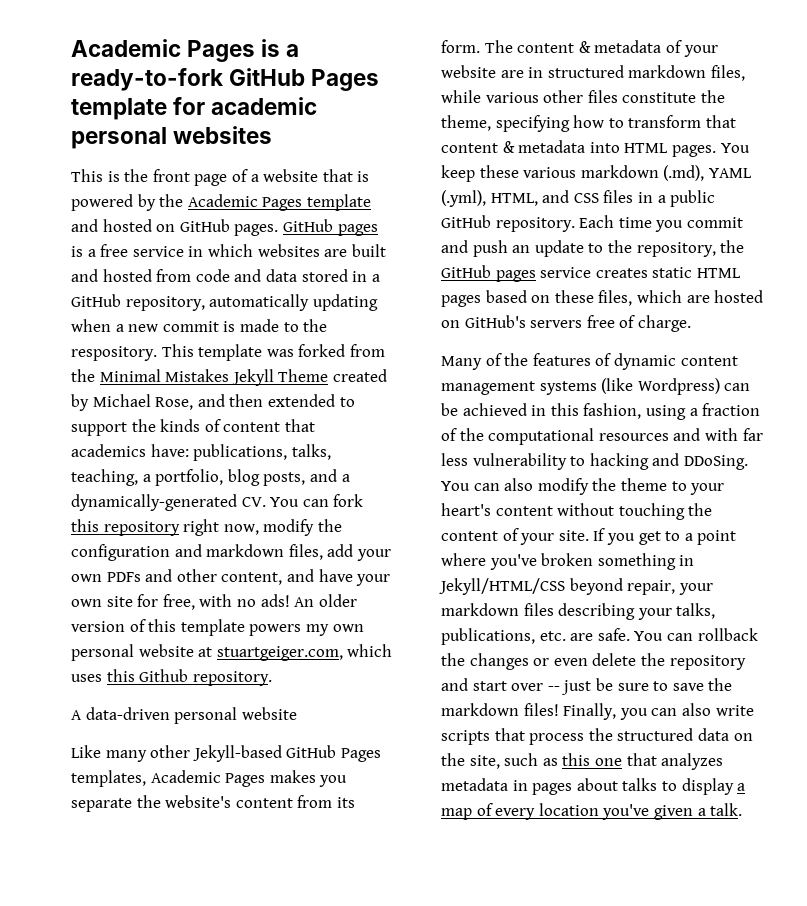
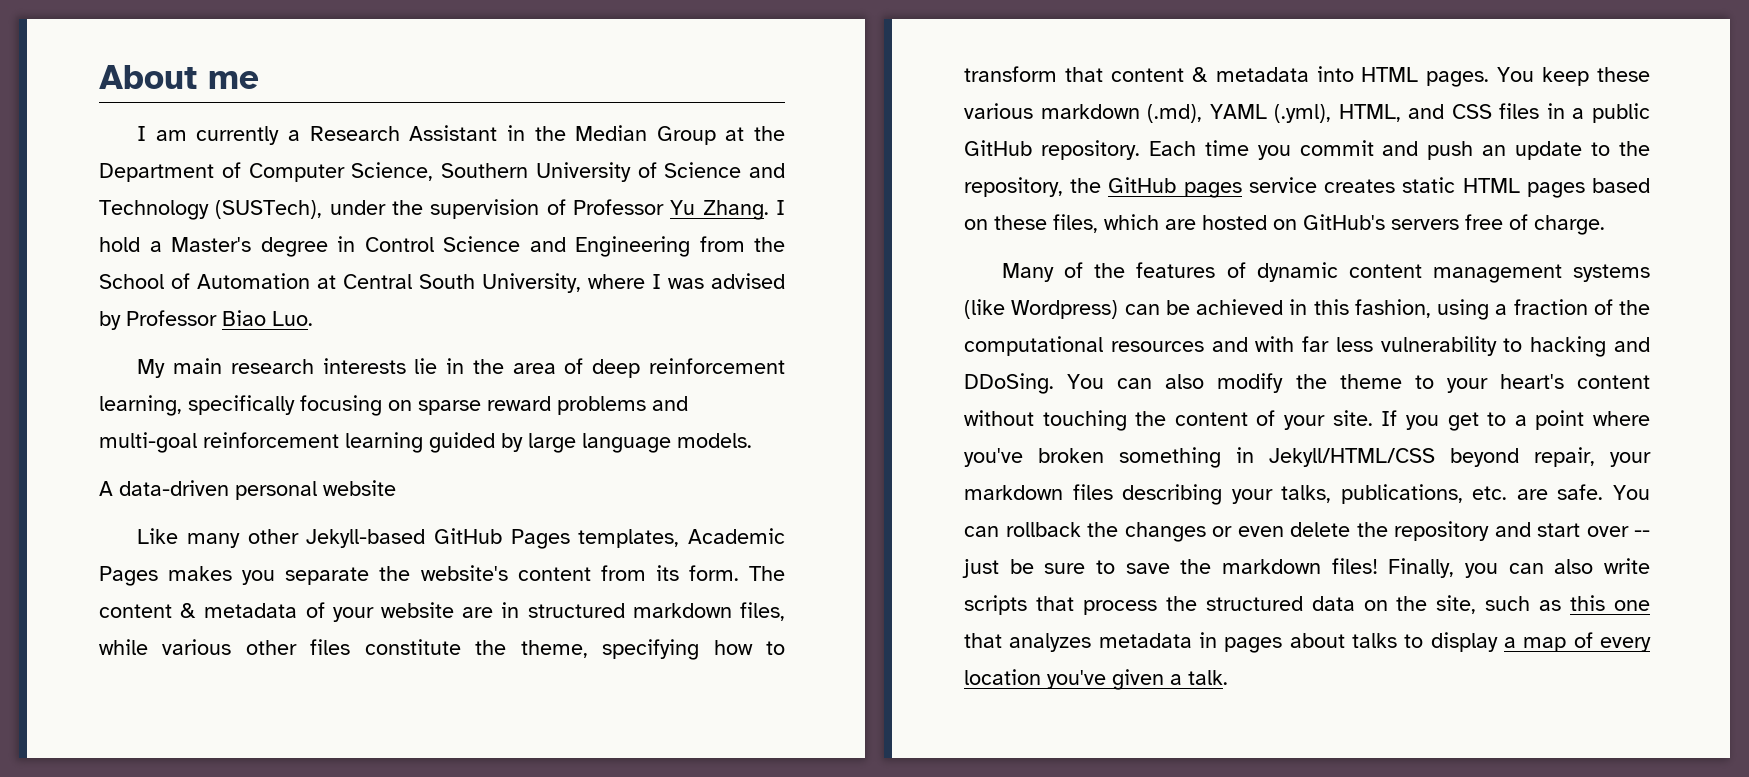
- Academic Pages is a ready-to-fork GitHub Pages template for academic personal websites
- This is the front page of a website that is powered by the Academic Pages template and hosted on GitHub pages. GitHub pages is a free service in which websites are built and hosted from code and data stored in a GitHub repository, automatically updating when a new commit is made to the respository. This template was forked from the Minimal Mistakes Jekyll Theme created by Michael Rose, and then extended to support the kinds of content that academics have: publications, talks, teaching, a portfolio, blog posts, and a dynamically-generated CV. You can fork this repository right now, modify the configuration and markdown files, add your own PDFs and other content, and have your own site for free, with no ads! An older version of this template powers my own personal website at stuartgeiger.com, which uses this Github repository.
+ About me
+ I am currently a Research Assistant in the Median Group at the Department of Computer Science, Southern University of Science and Technology (SUSTech), under the supervision of Professor Yu Zhang. I hold a Master's degree in Control Science and Engineering from the School of Automation at Central South University, where I was advised by Professor Biao Luo.
+ My main research interests lie in the area of deep reinforcement learning, specifically focusing on sparse reward problems and multi-goal reinforcement learning guided by large language models.

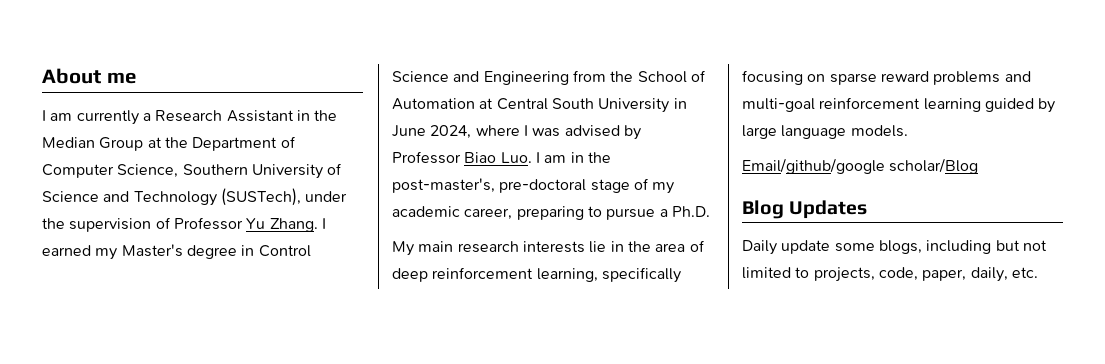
- I hold a Master's degree in Control Science and Engineering from the School of Automation at Central South University, where I was advised by Professor Biao Luo.
+ I earned my Master's degree in Control Science and Engineering from the School of Automation at Central South University in June 2024, where I was advised by Professor Biao Luo. I am in the post-master's, pre-doctoral stage of my academic career, preparing to pursue a Ph.D.
- A data-driven personal website
- Like many other Jekyll-based GitHub Pages templates, Academic Pages makes you separate the website's content from its form. The content & metadata of your website are in structured markdown files, while various other files constitute the theme, specifying how to transform that content & metadata into HTML pages. You keep these various markdown (.md), YAML (.yml), HTML, and CSS files in a public GitHub repository. Each time you commit and push an update to the repository, the GitHub pages service creates static HTML pages based on these files, which are hosted on GitHub's servers free of charge.
- Many of the features of dynamic content management systems (like Wordpress) can be achieved in this fashion, using a fraction of the computational resources and with far less vulnerability to hacking and DDoSing. You can also modify the theme to your heart's content without touching the content of your site. If you get to a point where you've broken something in Jekyll/HTML/CSS beyond repair, your markdown files describing your talks, publications, etc. are safe. You can rollback the changes or even delete the repository and start over -- just be sure to save the markdown files! Finally, you can also write scripts that process the structured data on the site, such as this one that analyzes metadata in pages about talks to display a map of every location you've given a talk.
+ Email/github/google scholar/Blog
+ Blog Updates
+ Daily update some blogs, including but not limited to projects, code, paper, daily, etc.

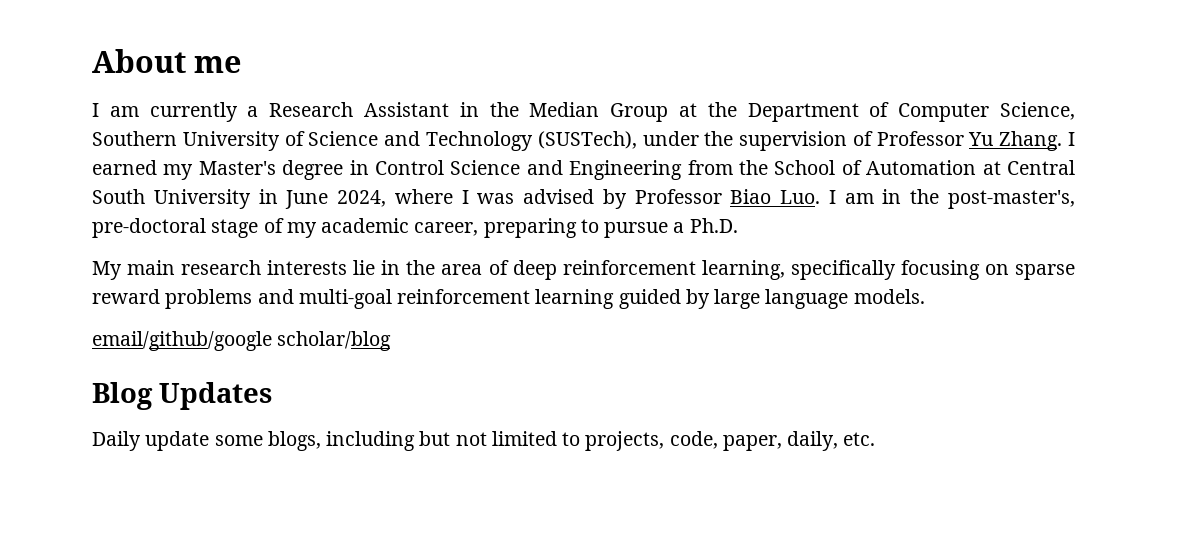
- Email/github/google scholar/Blog
+ email/github/google scholar/blog

